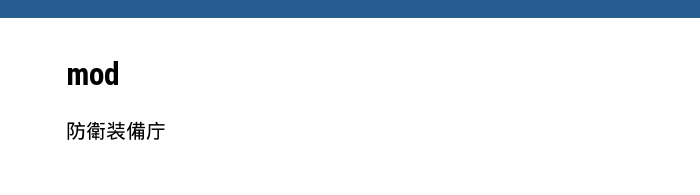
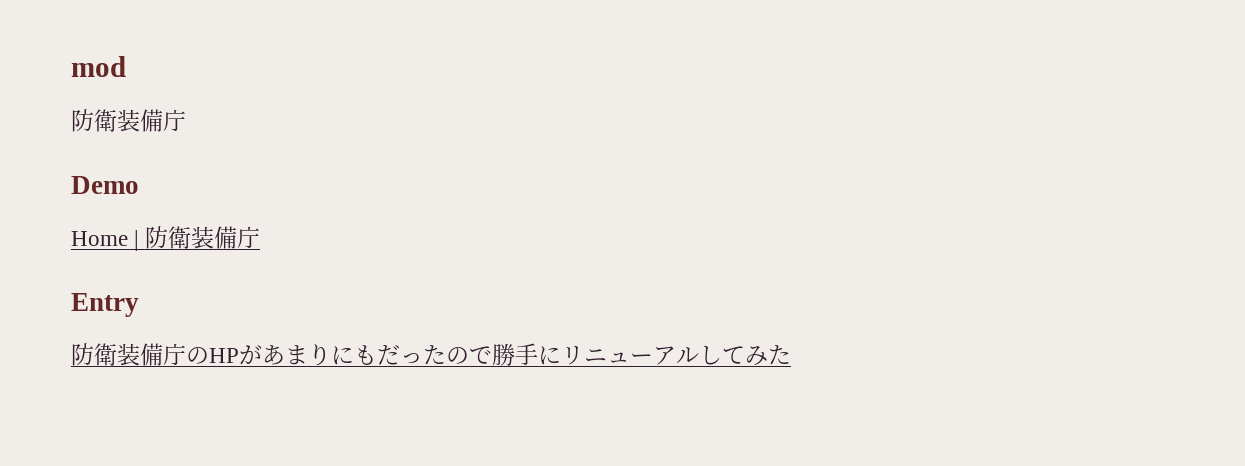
+ Demo
+ Home | 防衛装備庁
+ Entry
+ 防衛装備庁のHPがあまりにもだったので勝手にリニューアルしてみた

